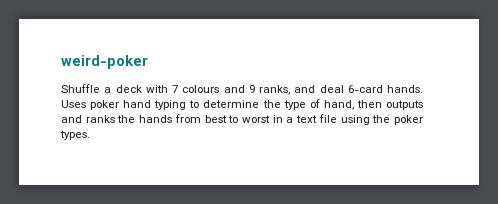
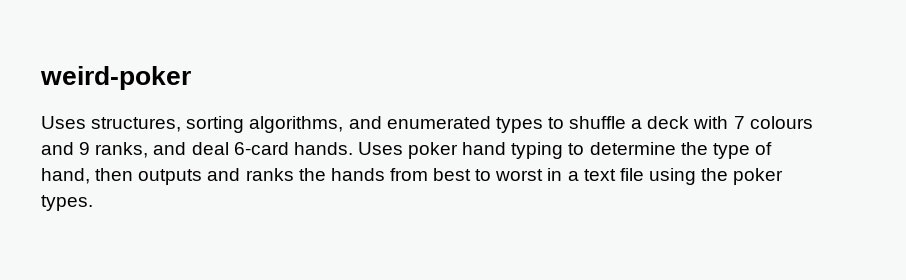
- Shuffle a deck with 7 colours and 9 ranks, and deal 6-card hands.
+ Uses structures, sorting algorithms, and enumerated types to shuffle a deck with 7 colours and 9 ranks, and deal 6-card hands.

